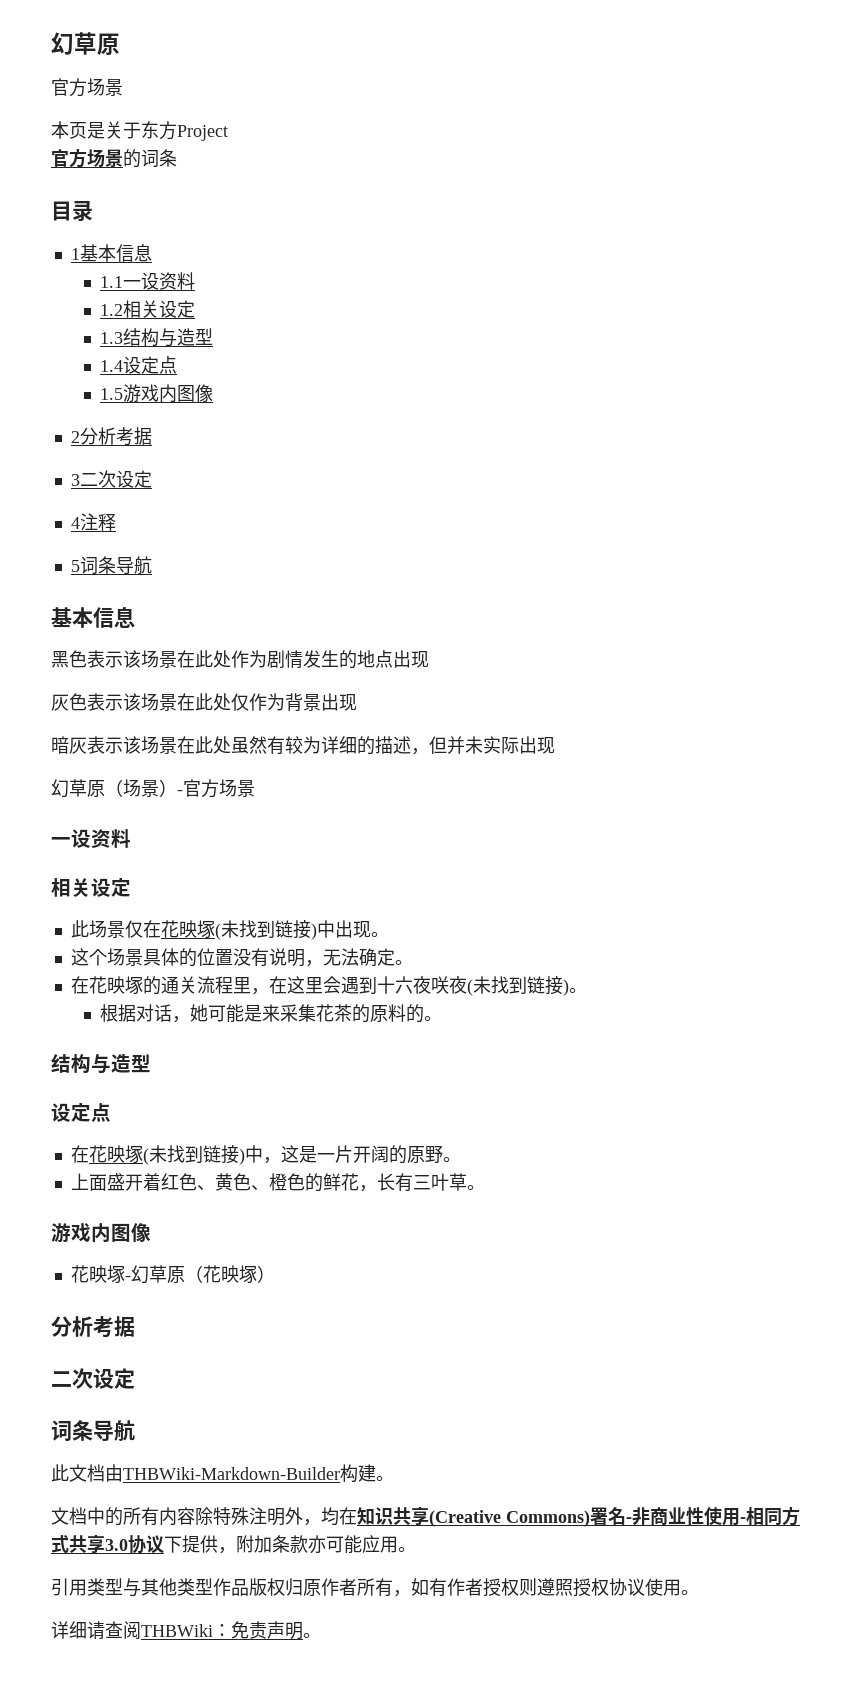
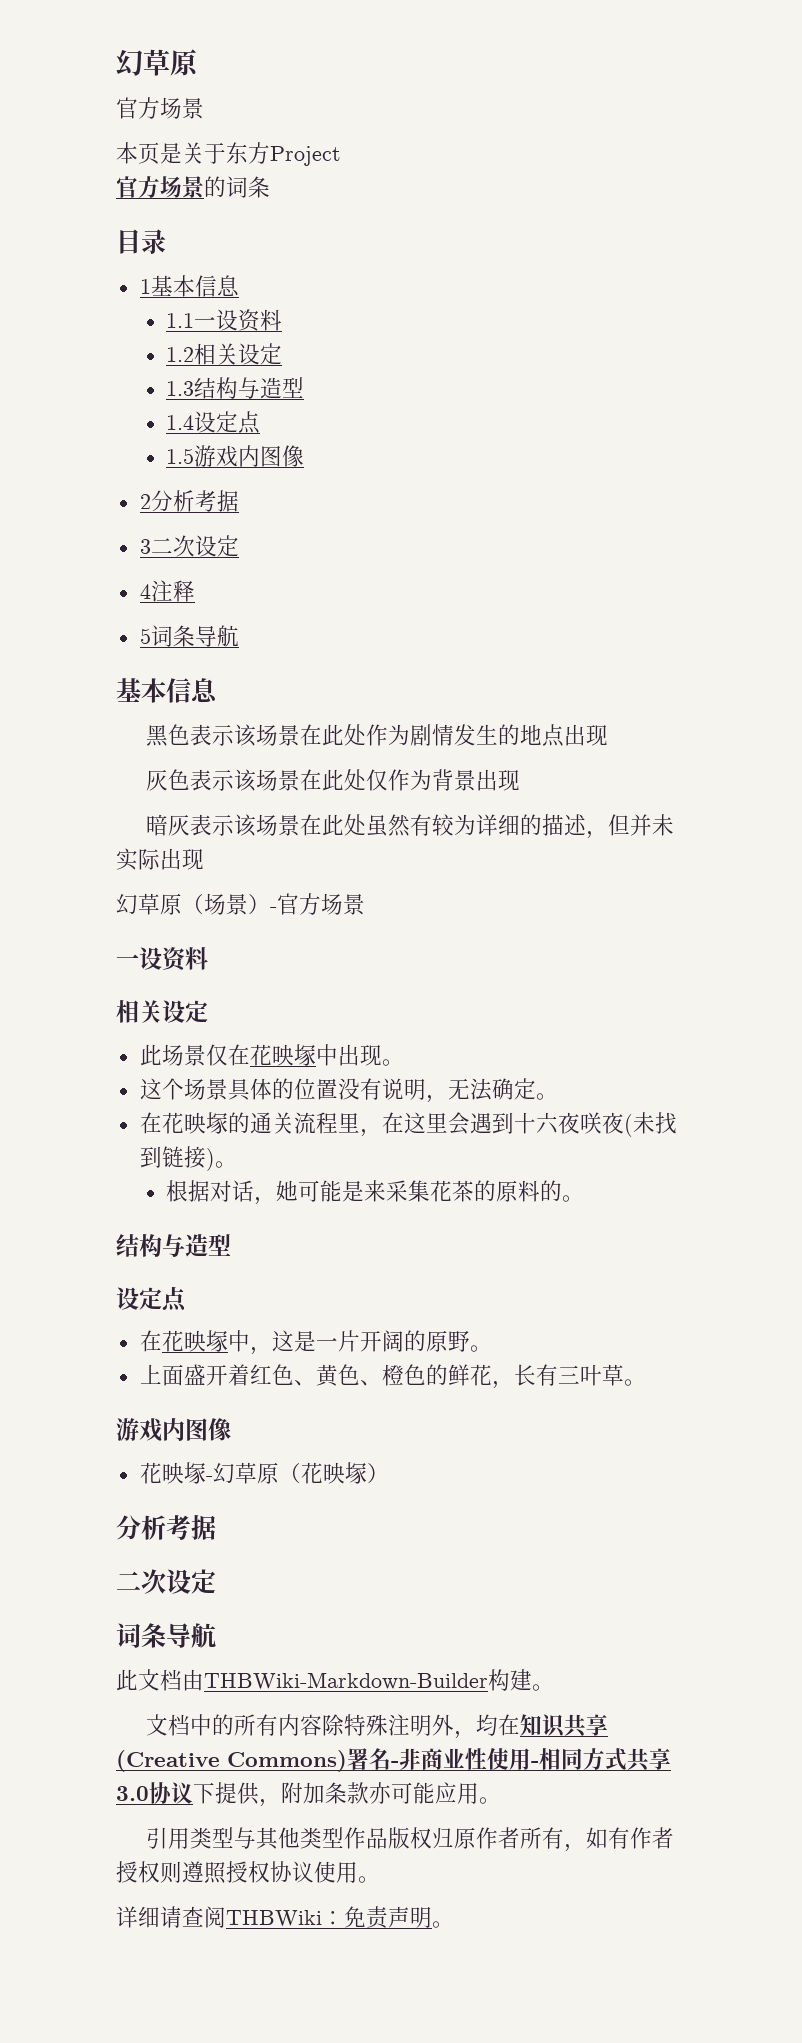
- 此场景仅在花映塚(未找到链接)中出现。
+ 此场景仅在花映塚中出现。
- 在花映塚(未找到链接)中，这是一片开阔的原野。
+ 在花映塚中，这是一片开阔的原野。

